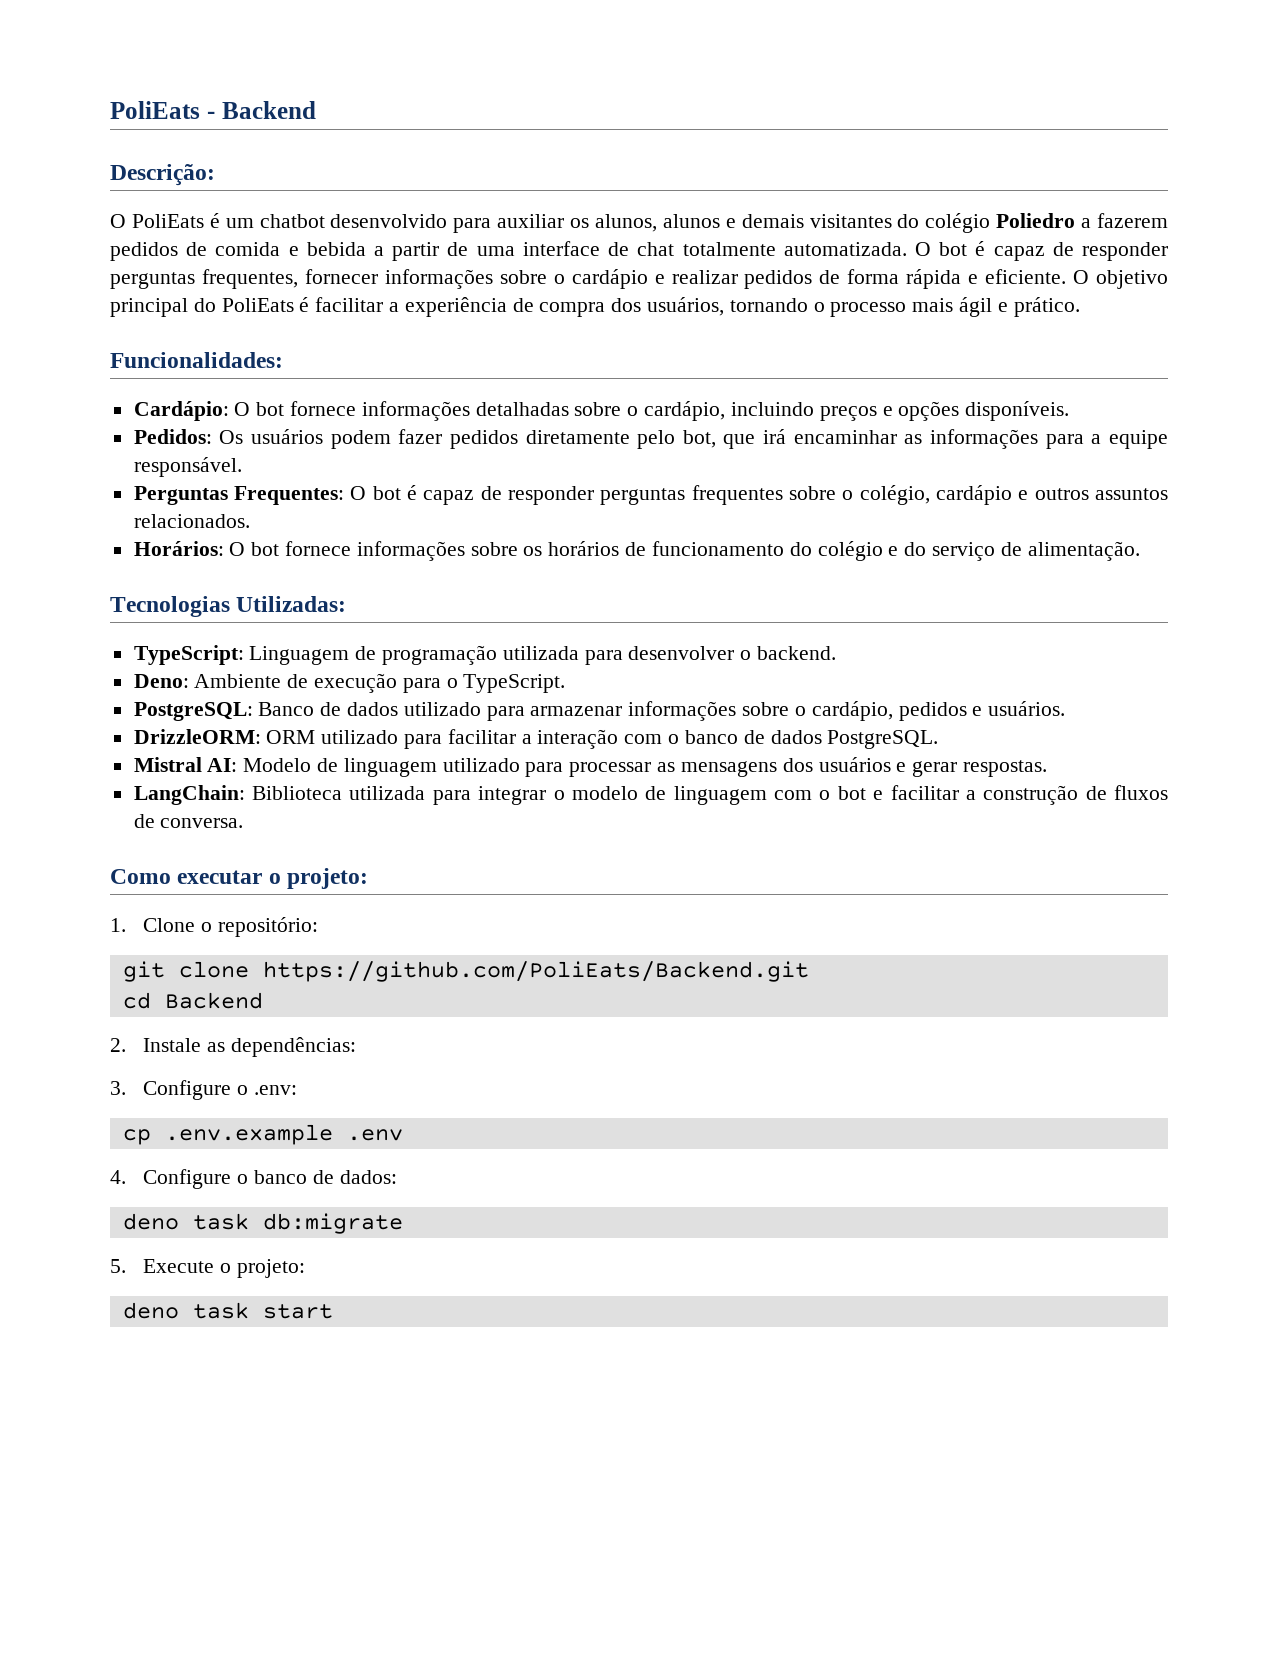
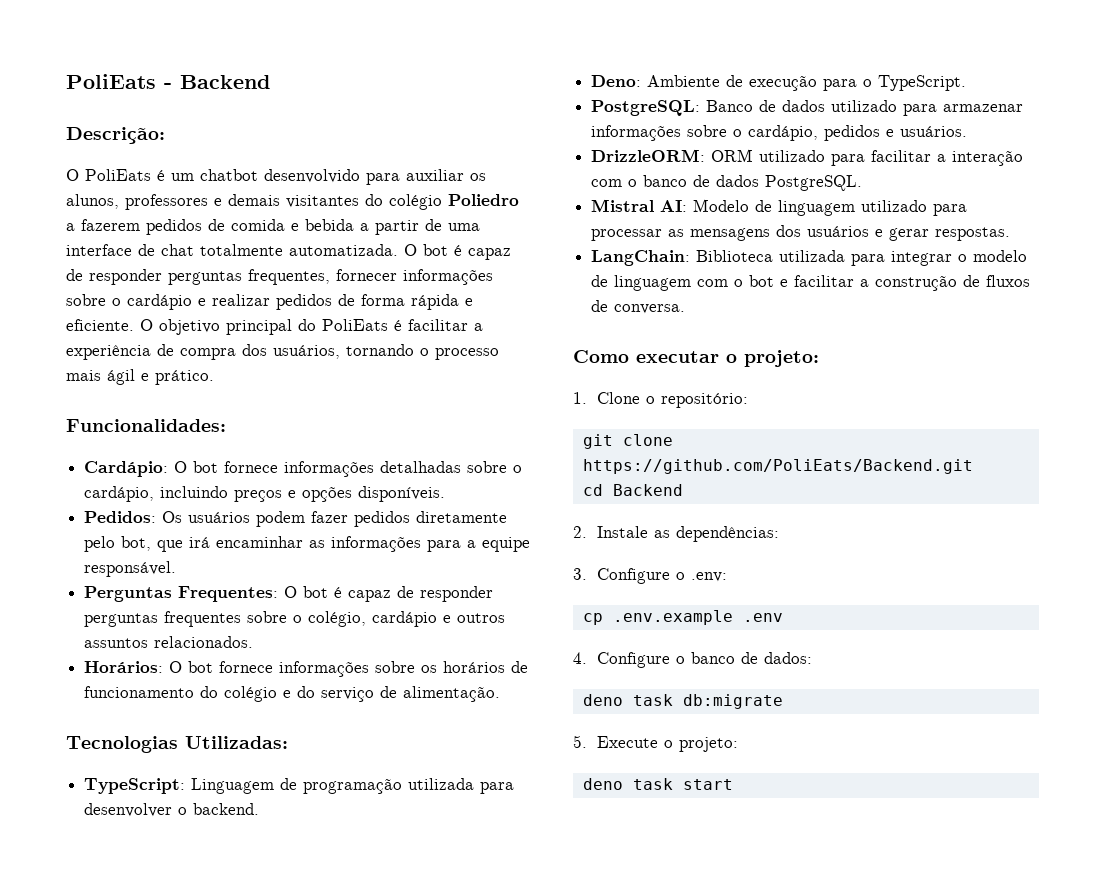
- O PoliEats é um chatbot desenvolvido para auxiliar os alunos, alunos e demais visitantes do colégio Poliedro a fazerem pedidos de comida e bebida a partir de uma interface de chat totalmente automatizada.
+ O PoliEats é um chatbot desenvolvido para auxiliar os alunos, professores e demais visitantes do colégio Poliedro a fazerem pedidos de comida e bebida a partir de uma interface de chat totalmente automatizada.

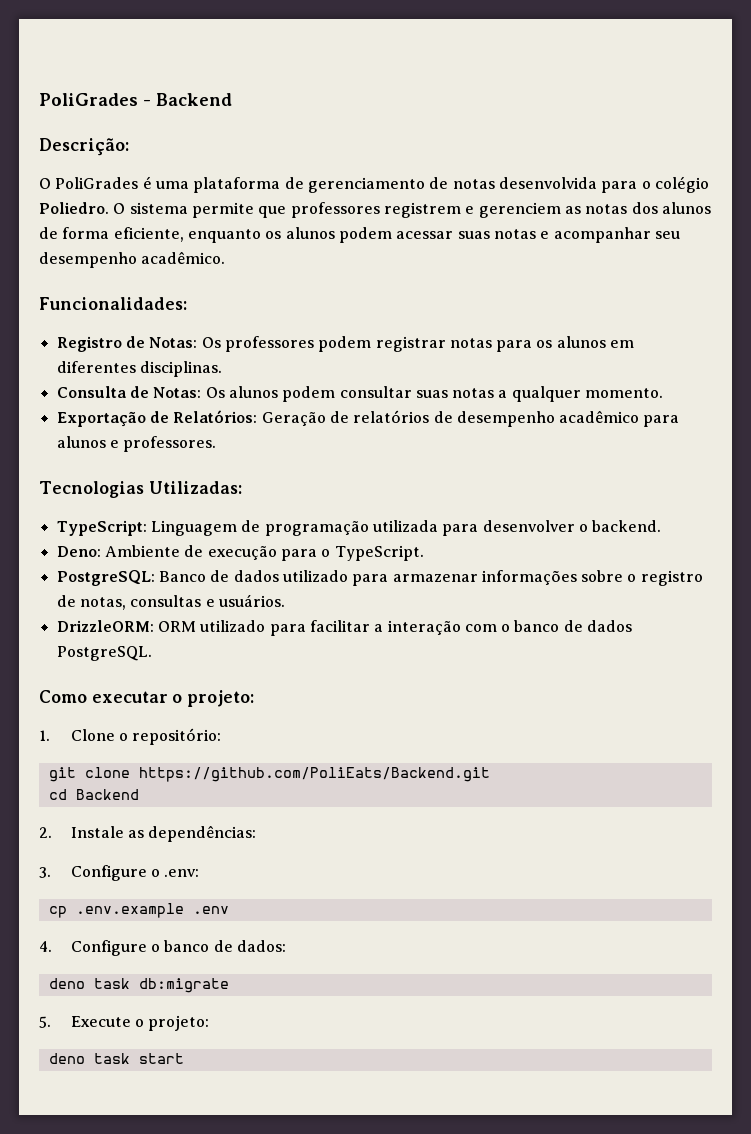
- PoliEats - Backend
+ PoliGrades - Backend
- O PoliEats é um chatbot desenvolvido para auxiliar os alunos, professores e demais visitantes do colégio Poliedro a fazerem pedidos de comida e bebida a partir de uma interface de chat totalmente automatizada. O bot é capaz de responder perguntas frequentes, fornecer informações sobre o cardápio e realizar pedidos de forma rápida e eficiente. O objetivo principal do PoliEats é facilitar a experiência de compra dos usuários, tornando o processo mais ágil e prático.
+ O PoliGrades é uma plataforma de gerenciamento de notas desenvolvida para o colégio Poliedro. O sistema permite que professores registrem e gerenciem as notas dos alunos de forma eficiente, enquanto os alunos podem acessar suas notas e acompanhar seu desempenho acadêmico.
  Funcionalidades:
- Cardápio: O bot fornece informações detalhadas sobre o cardápio, incluindo preços e opções disponíveis.
- Pedidos: Os usuários podem fazer pedidos diretamente pelo bot, que irá encaminhar as informações para a equipe responsável.
- Perguntas Frequentes: O bot é capaz de responder perguntas frequentes sobre o colégio, cardápio e outros assuntos relacionados.
- Horários: O bot fornece informações sobre os horários de funcionamento do colégio e do serviço de alimentação.
+ Registro de Notas: Os professores podem registrar notas para os alunos em diferentes disciplinas.
+ Consulta de Notas: Os alunos podem consultar suas notas a qualquer momento.
+ Exportação de Relatórios: Geração de relatórios de desempenho acadêmico para alunos e professores.
- PostgreSQL: Banco de dados utilizado para armazenar informações sobre o cardápio, pedidos e usuários.
+ PostgreSQL: Banco de dados utilizado para armazenar informações sobre o registro de notas, consultas e usuários.
- Mistral AI: Modelo de linguagem utilizado para processar as mensagens dos usuários e gerar respostas.
- LangChain: Biblioteca utilizada para integrar o modelo de linguagem com o bot e facilitar a construção de fluxos de conversa.

